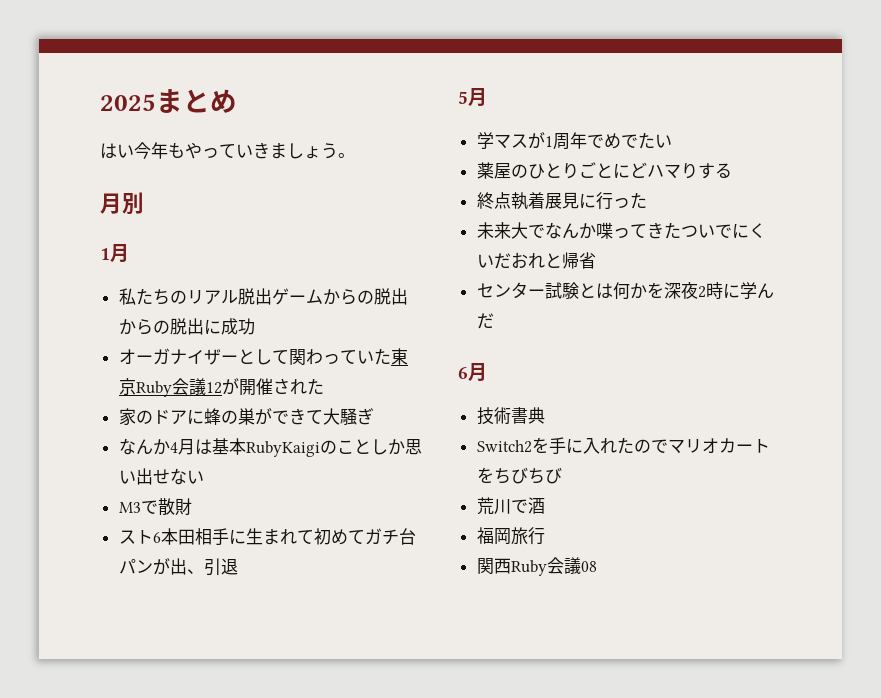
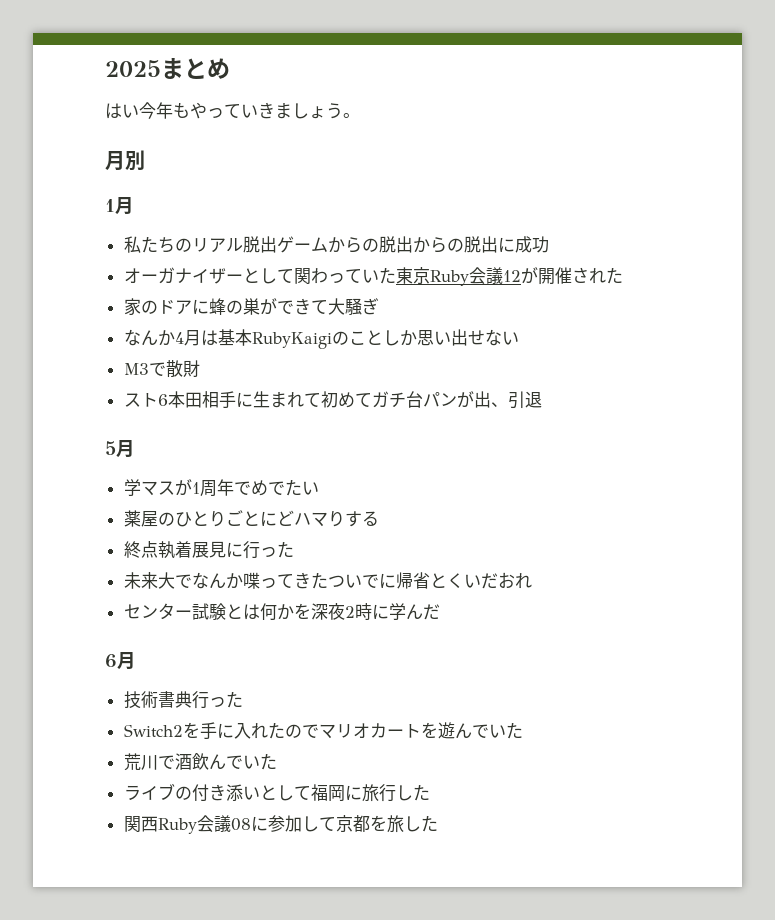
- 未来大でなんか喋ってきたついでにくいだおれと帰省
+ 未来大でなんか喋ってきたついでに帰省とくいだおれ
- 技術書典
+ 技術書典行った
- Switch2を手に入れたのでマリオカートをちびちび
+ Switch2を手に入れたのでマリオカートを遊んでいた
- 荒川で酒
- 福岡旅行
+ 荒川で酒飲んでいた
+ ライブの付き添いとして福岡に旅行した
- 関西Ruby会議08
+ 関西Ruby会議08に参加して京都を旅した

